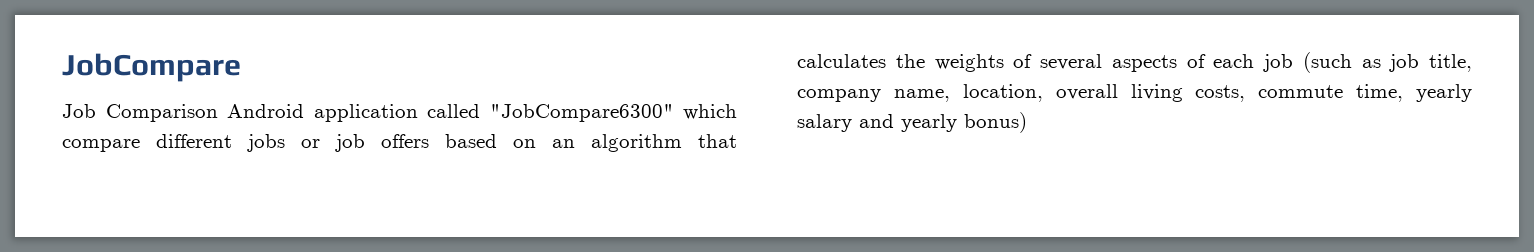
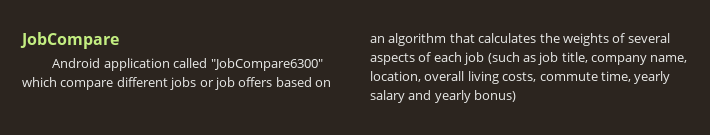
- Job Comparison Android application called "JobCompare6300" which compare different jobs or job offers based on an algorithm that calculates the weights of several aspects of each job (such as job title, company name, location, overall living costs, commute time, yearly salary and yearly bonus)
+ Android application called "JobCompare6300" which compare different jobs or job offers based on an algorithm that calculates the weights of several aspects of each job (such as job title, company name, location, overall living costs, commute time, yearly salary and yearly bonus)

